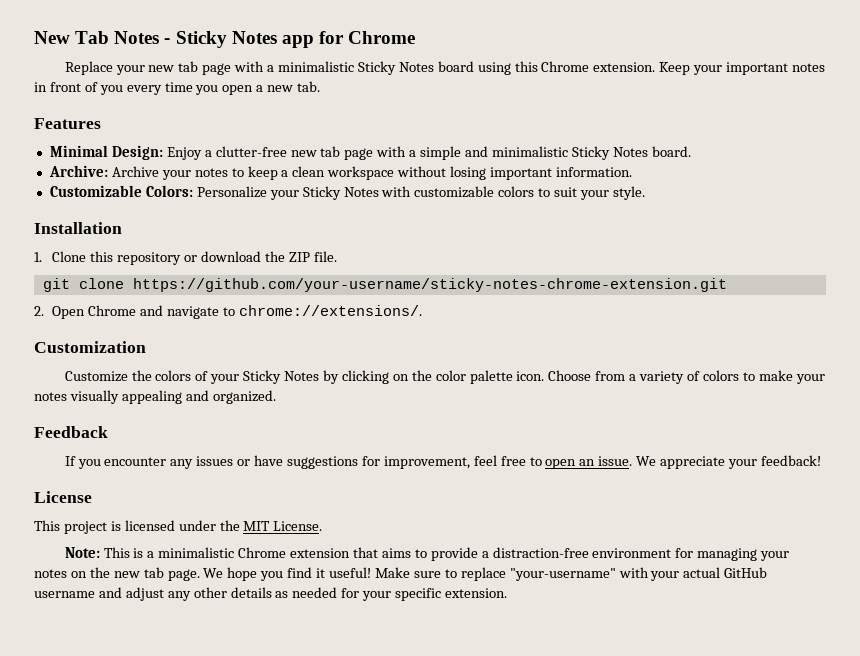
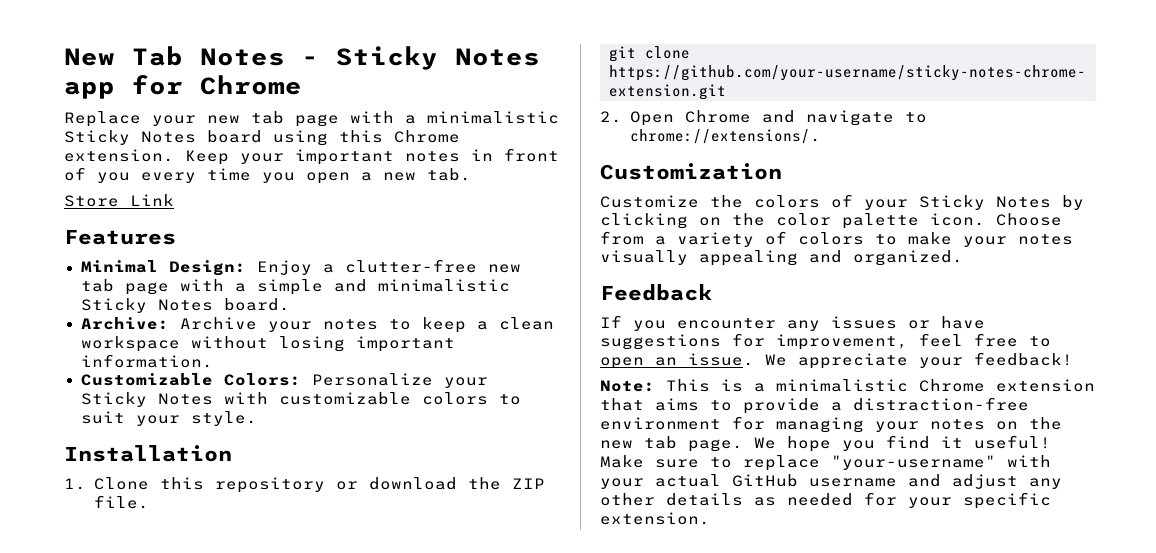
+ Store Link
- License
- This project is licensed under the MIT License.

